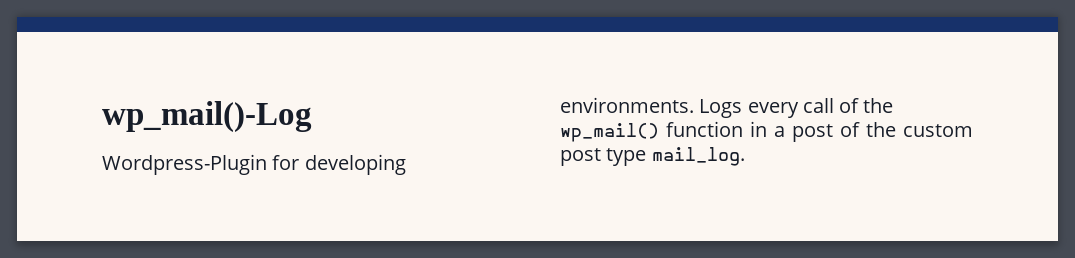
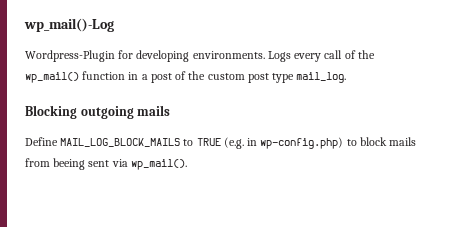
+ Blocking outgoing mails
+ Define MAIL_LOG_BLOCK_MAILS to TRUE (e.g. in wp-config.php) to block mails from beeing sent via wp_mail().

